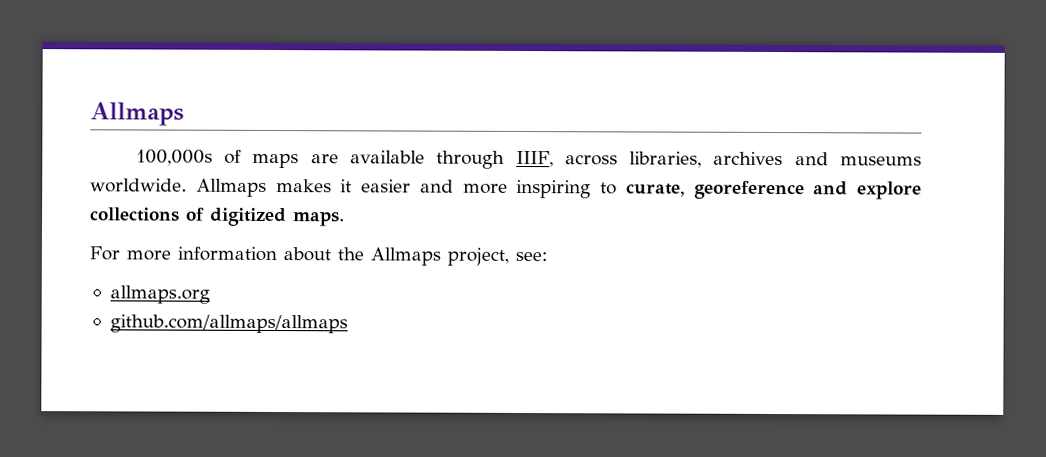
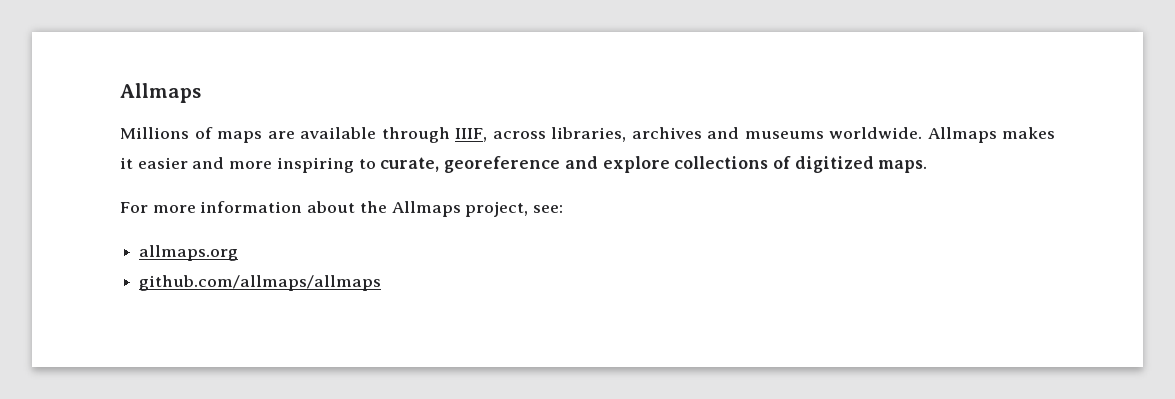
- 100,000s of maps are available through IIIF, across libraries, archives and museums worldwide.
+ Millions of maps are available through IIIF, across libraries, archives and museums worldwide.

